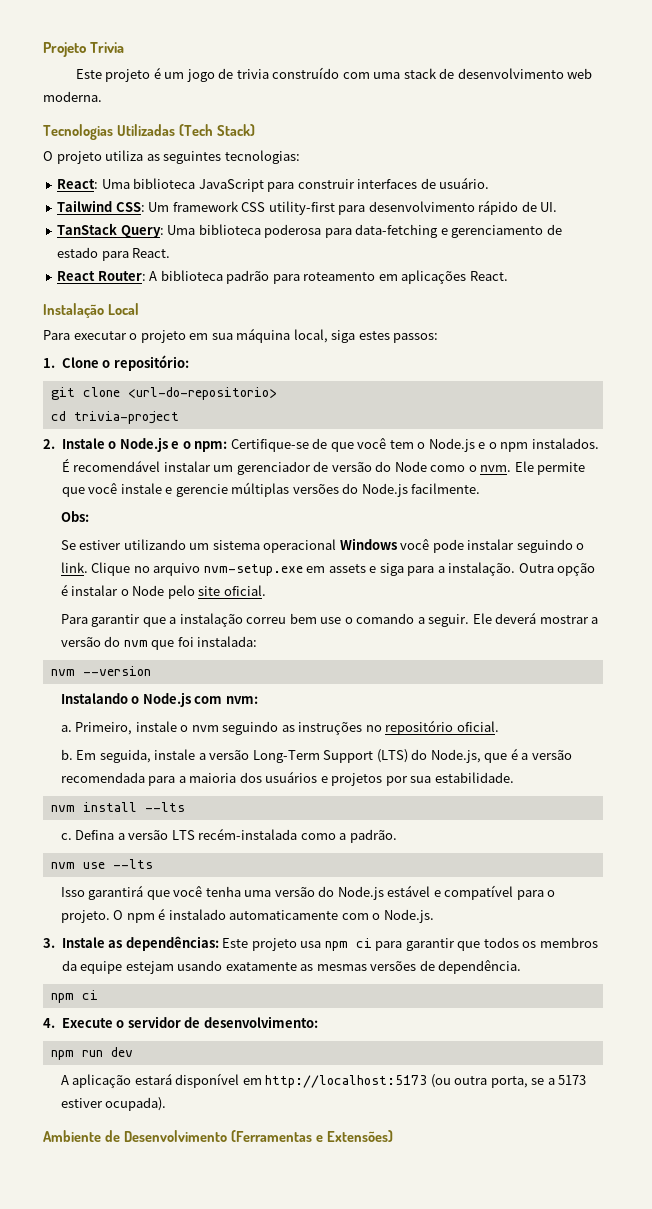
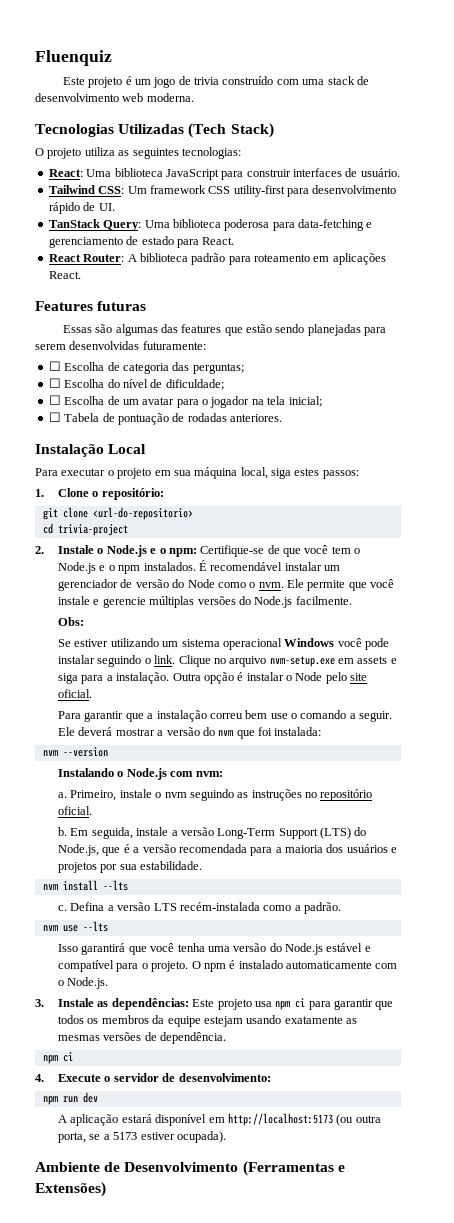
- Projeto Trivia
+ Fluenquiz
+ Features futuras
+ Essas são algumas das features que estão sendo planejadas para serem desenvolvidas futuramente:
+ ☐ Escolha de categoria das perguntas;
+ ☐ Escolha do nível de dificuldade;
+ ☐ Escolha de um avatar para o jogador na tela inicial;
+ ☐ Tabela de pontuação de rodadas anteriores.

